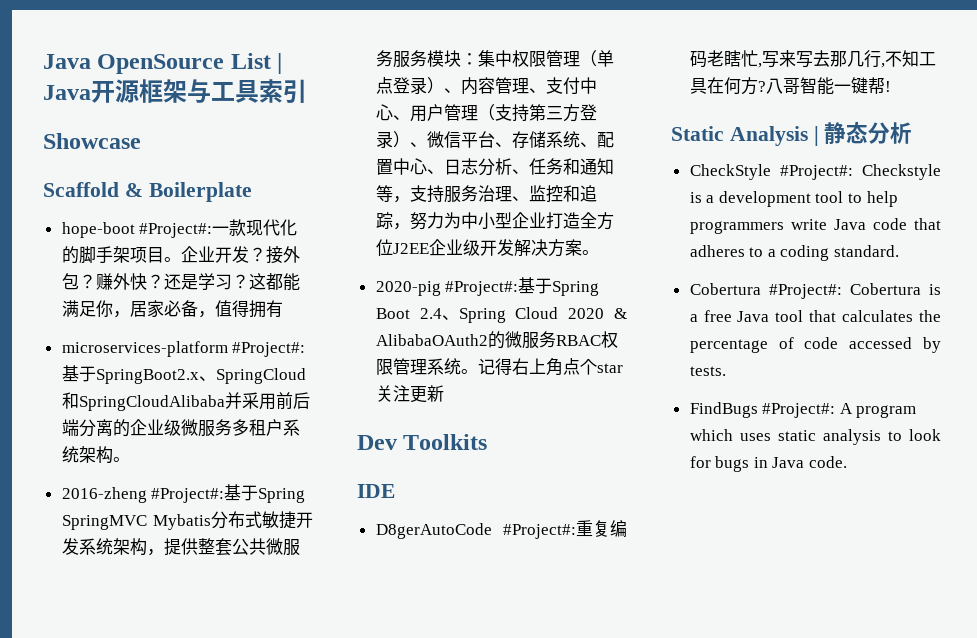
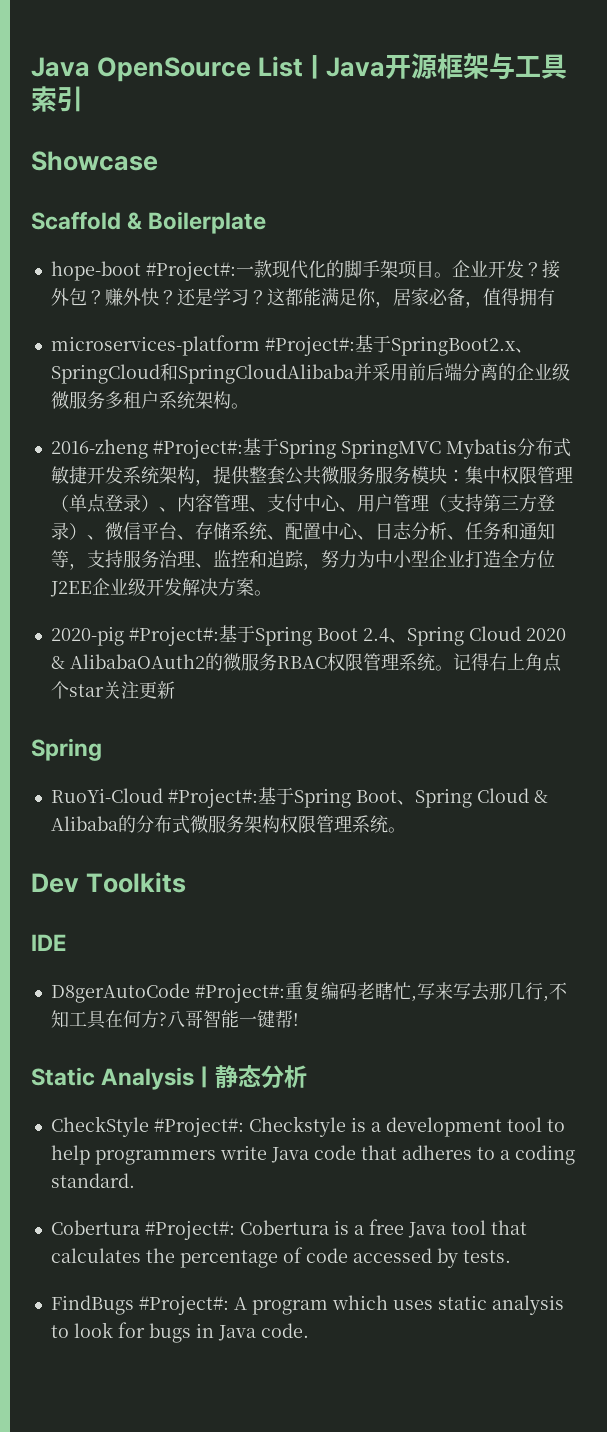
  记得右上角点个star关注更新
+ Spring
+ RuoYi-Cloud #Project#:基于Spring Boot、Spring Cloud & Alibaba的分布式微服务架构权限管理系统。

